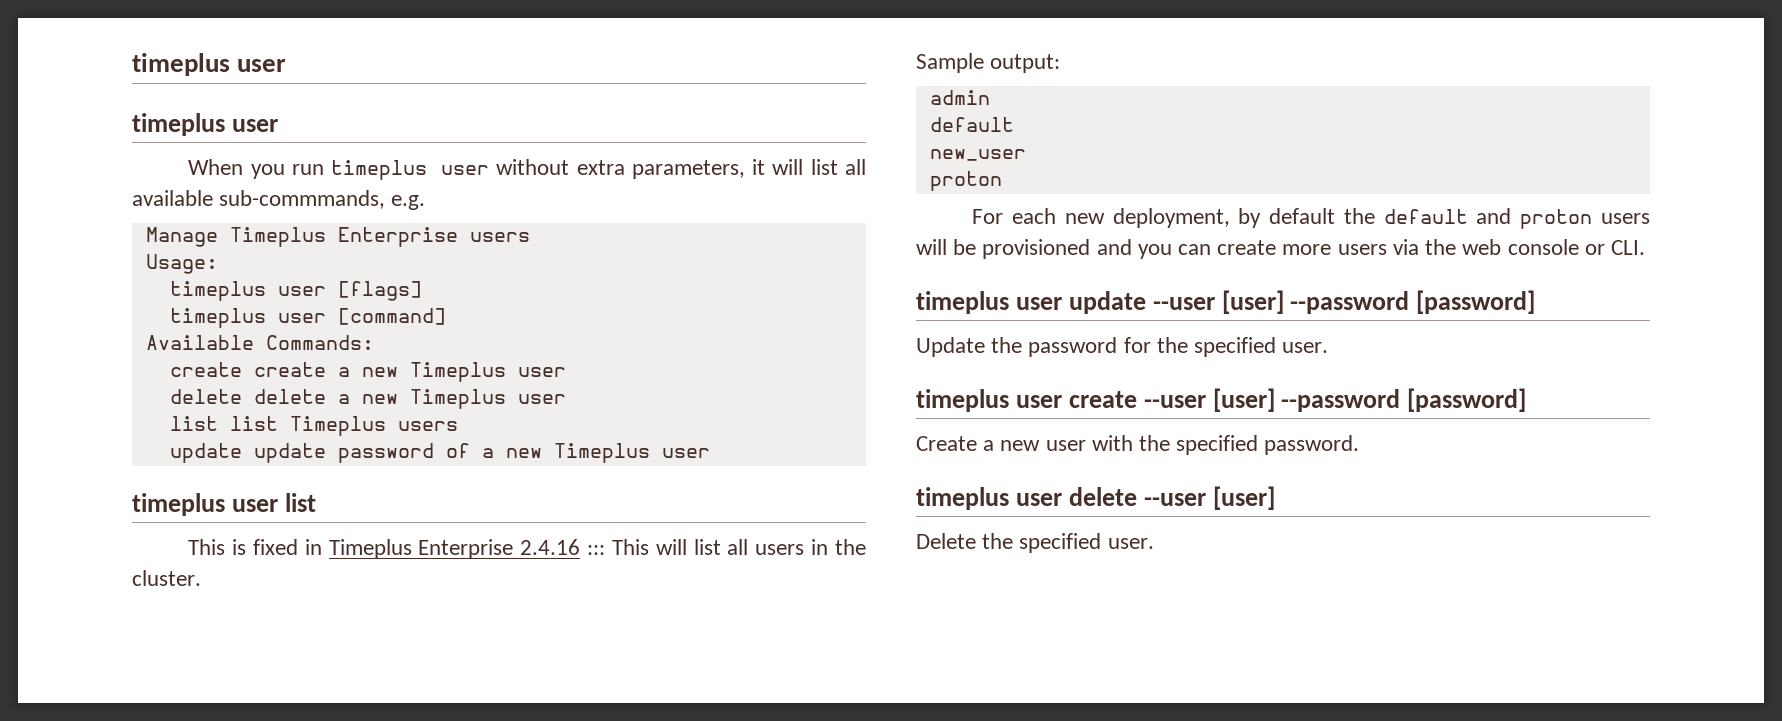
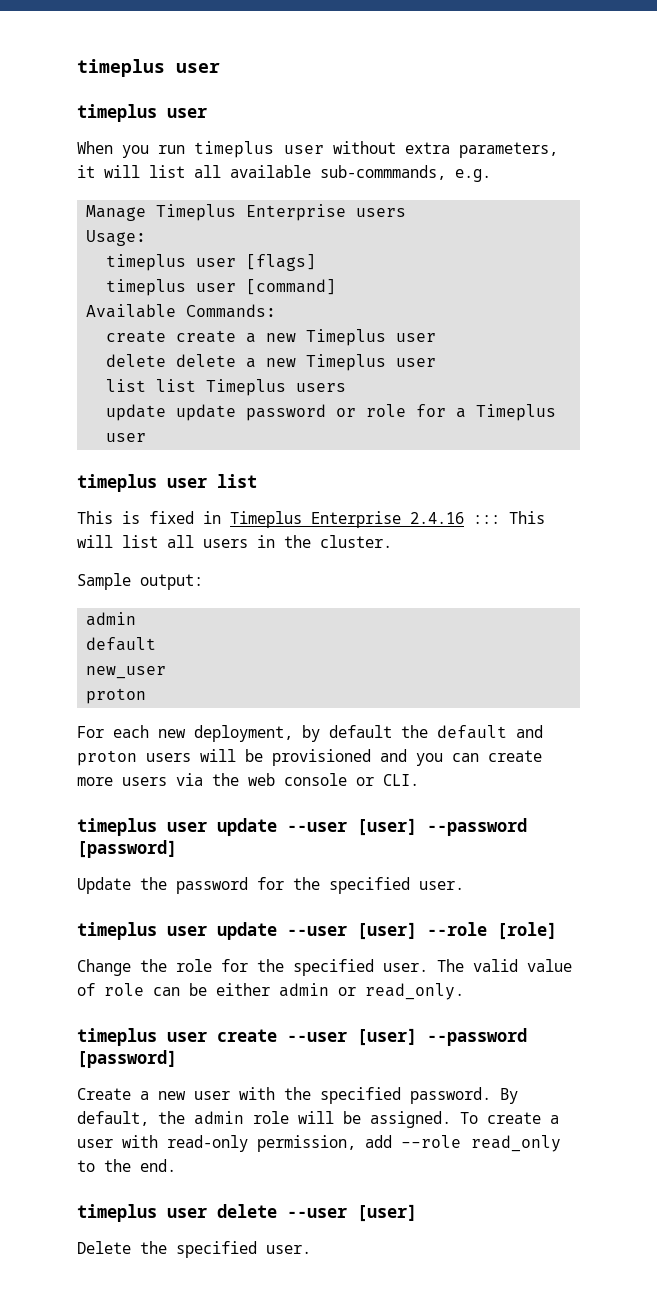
- update update password of a new Timeplus user
+ update update password or role for a Timeplus user
+ timeplus user update --user [user] --role [role]
+ Change the role for the specified user. The valid value of role can be either admin or read_only.
+ By default, the admin role will be assigned. To create a user with read-only permission, add --role read_only to the end.

